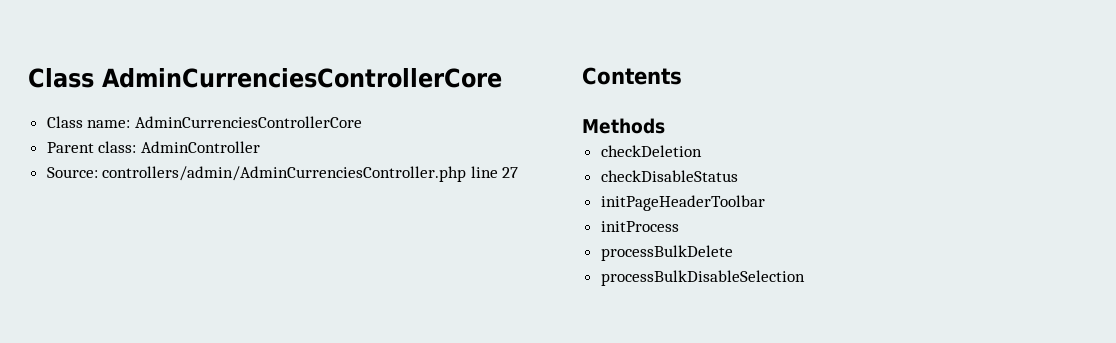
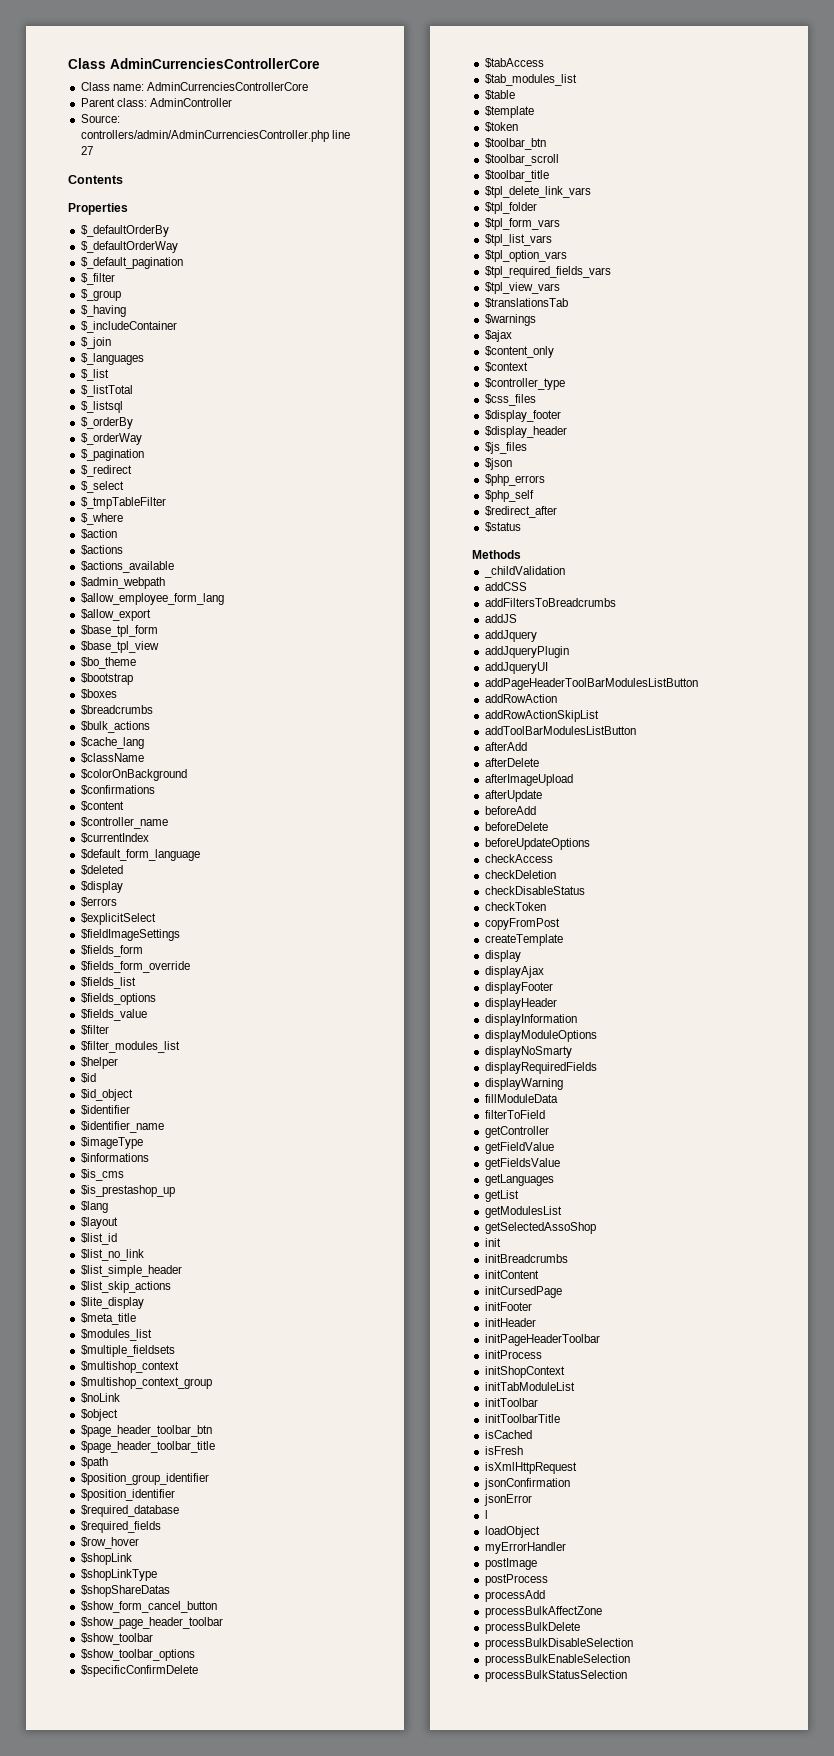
+ Properties
+ $_defaultOrderBy
+ $_defaultOrderWay
+ $_default_pagination
+ $_filter
+ $_group
+ $_having
+ $_includeContainer
+ $_join
+ $_languages
+ $_list
+ $_listTotal
+ $_listsql
+ $_orderBy
+ $_orderWay
+ $_pagination
+ $_redirect
+ $_select
+ $_tmpTableFilter
+ $_where
+ $action
+ $actions
+ $actions_available
+ $admin_webpath
+ $allow_employee_form_lang
+ $allow_export
+ $base_tpl_form
+ $base_tpl_view
+ $bo_theme
+ $bootstrap
+ $boxes
+ $breadcrumbs
+ $bulk_actions
+ $cache_lang
+ $className
+ $colorOnBackground
+ $confirmations
+ $content
+ $controller_name
+ $currentIndex
+ $default_form_language
+ $deleted
+ $display
+ $errors
+ $explicitSelect
+ $fieldImageSettings
+ $fields_form
+ $fields_form_override
+ $fields_list
+ $fields_options
+ $fields_value
+ $filter
+ $filter_modules_list
+ $helper
+ $id
+ $id_object
+ $identifier
+ $identifier_name
+ $imageType
+ $informations
+ $is_cms
+ $is_prestashop_up
+ $lang
+ $layout
+ $list_id
+ $list_no_link
+ $list_simple_header
+ $list_skip_actions
+ $lite_display
+ $meta_title
+ $modules_list
+ $multiple_fieldsets
+ $multishop_context
+ $multishop_context_group
+ $noLink
+ $object
+ $page_header_toolbar_btn
+ $page_header_toolbar_title
+ $path
+ $position_group_identifier
+ $position_identifier
+ $required_database
+ $required_fields
+ $row_hover
+ $shopLink
+ $shopLinkType
+ $shopShareDatas
+ $show_form_cancel_button
+ $show_page_header_toolbar
+ $show_toolbar
+ $show_toolbar_options
+ $specificConfirmDelete
+ $tabAccess
+ $tab_modules_list
+ $table
+ $template
+ $token
+ $toolbar_btn
+ $toolbar_scroll
+ $toolbar_title
+ $tpl_delete_link_vars
+ $tpl_folder
+ $tpl_form_vars
+ $tpl_list_vars
+ $tpl_option_vars
+ $tpl_required_fields_vars
+ $tpl_view_vars
+ $translationsTab
+ $warnings
+ $ajax
+ $content_only
+ $context
+ $controller_type
+ $css_files
+ $display_footer
+ $display_header
+ $js_files
+ $json
+ $php_errors
+ $php_self
+ $redirect_after
+ $status
  Methods
+ _childValidation
+ addCSS
+ addFiltersToBreadcrumbs
+ addJS
+ addJquery
+ addJqueryPlugin
+ addJqueryUI
+ addPageHeaderToolBarModulesListButton
+ addRowAction
+ addRowActionSkipList
+ addToolBarModulesListButton
+ afterAdd
+ afterDelete
+ afterImageUpload
+ afterUpdate
+ beforeAdd
+ beforeDelete
+ beforeUpdateOptions
+ checkAccess
  checkDeletion
  checkDisableStatus
+ checkToken
+ copyFromPost
+ createTemplate
+ display
+ displayAjax
+ displayFooter
+ displayHeader
+ displayInformation
+ displayModuleOptions
+ displayNoSmarty
+ displayRequiredFields
+ displayWarning
+ fillModuleData
+ filterToField
+ getController
+ getFieldValue
+ getFieldsValue
+ getLanguages
+ getList
+ getModulesList
+ getSelectedAssoShop
+ init
+ initBreadcrumbs
+ initContent
+ initCursedPage
+ initFooter
+ initHeader
  initPageHeaderToolbar
  initProcess
+ initShopContext
+ initTabModuleList
+ initToolbar
+ initToolbarTitle
+ isCached
+ isFresh
+ isXmlHttpRequest
+ jsonConfirmation
+ jsonError
+ l
+ loadObject
+ myErrorHandler
+ postImage
+ postProcess
+ processAdd
+ processBulkAffectZone
+ processBulkEnableSelection
+ processBulkStatusSelection

